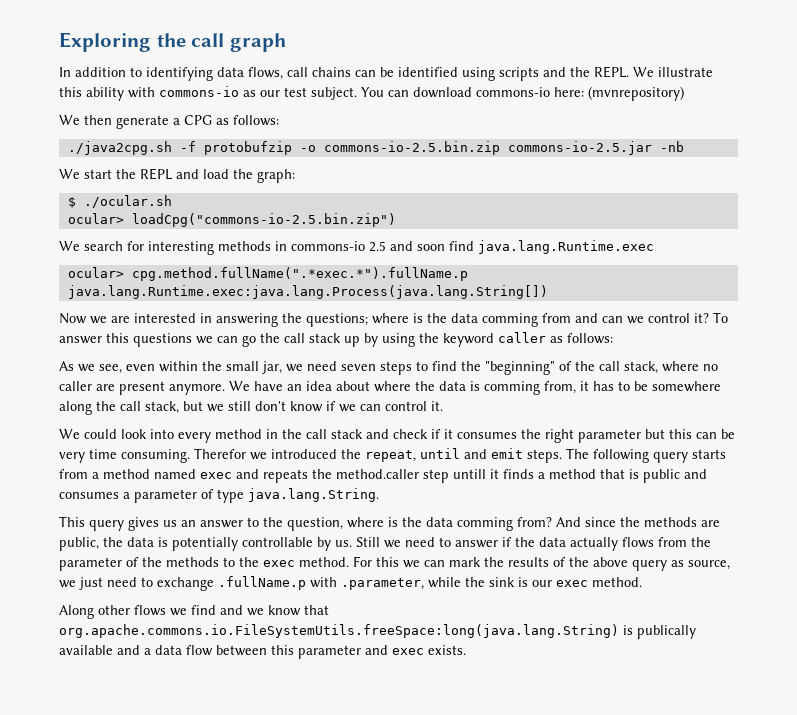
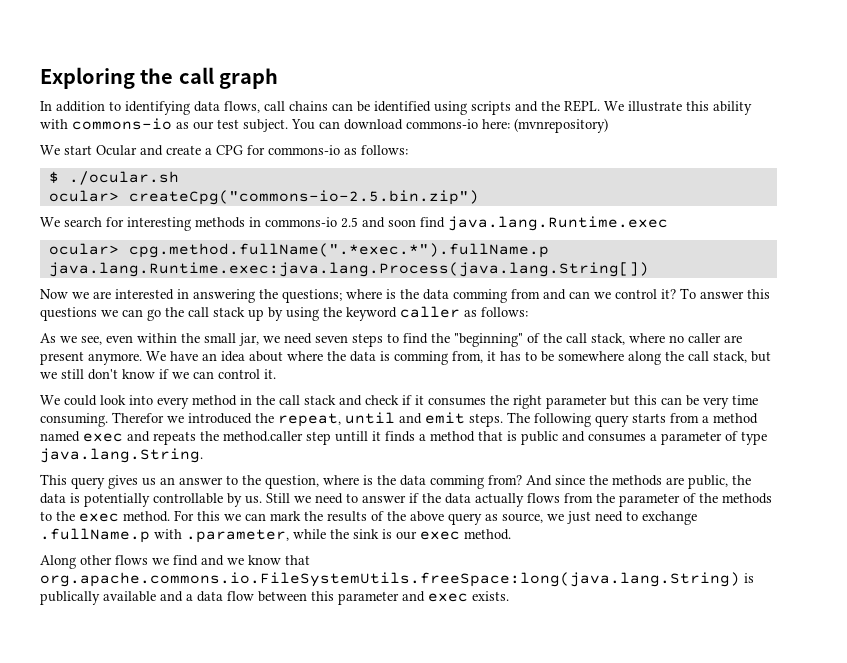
- We then generate a CPG as follows:
- ./java2cpg.sh -f protobufzip -o commons-io-2.5.bin.zip commons-io-2.5.jar -nb
- We start the REPL and load the graph:
+ We start Ocular and create a CPG for commons-io as follows:
- ocular> loadCpg("commons-io-2.5.bin.zip")
+ ocular> createCpg("commons-io-2.5.bin.zip")

